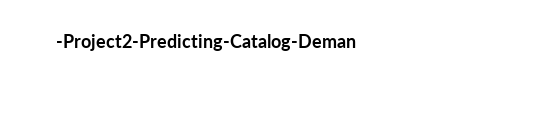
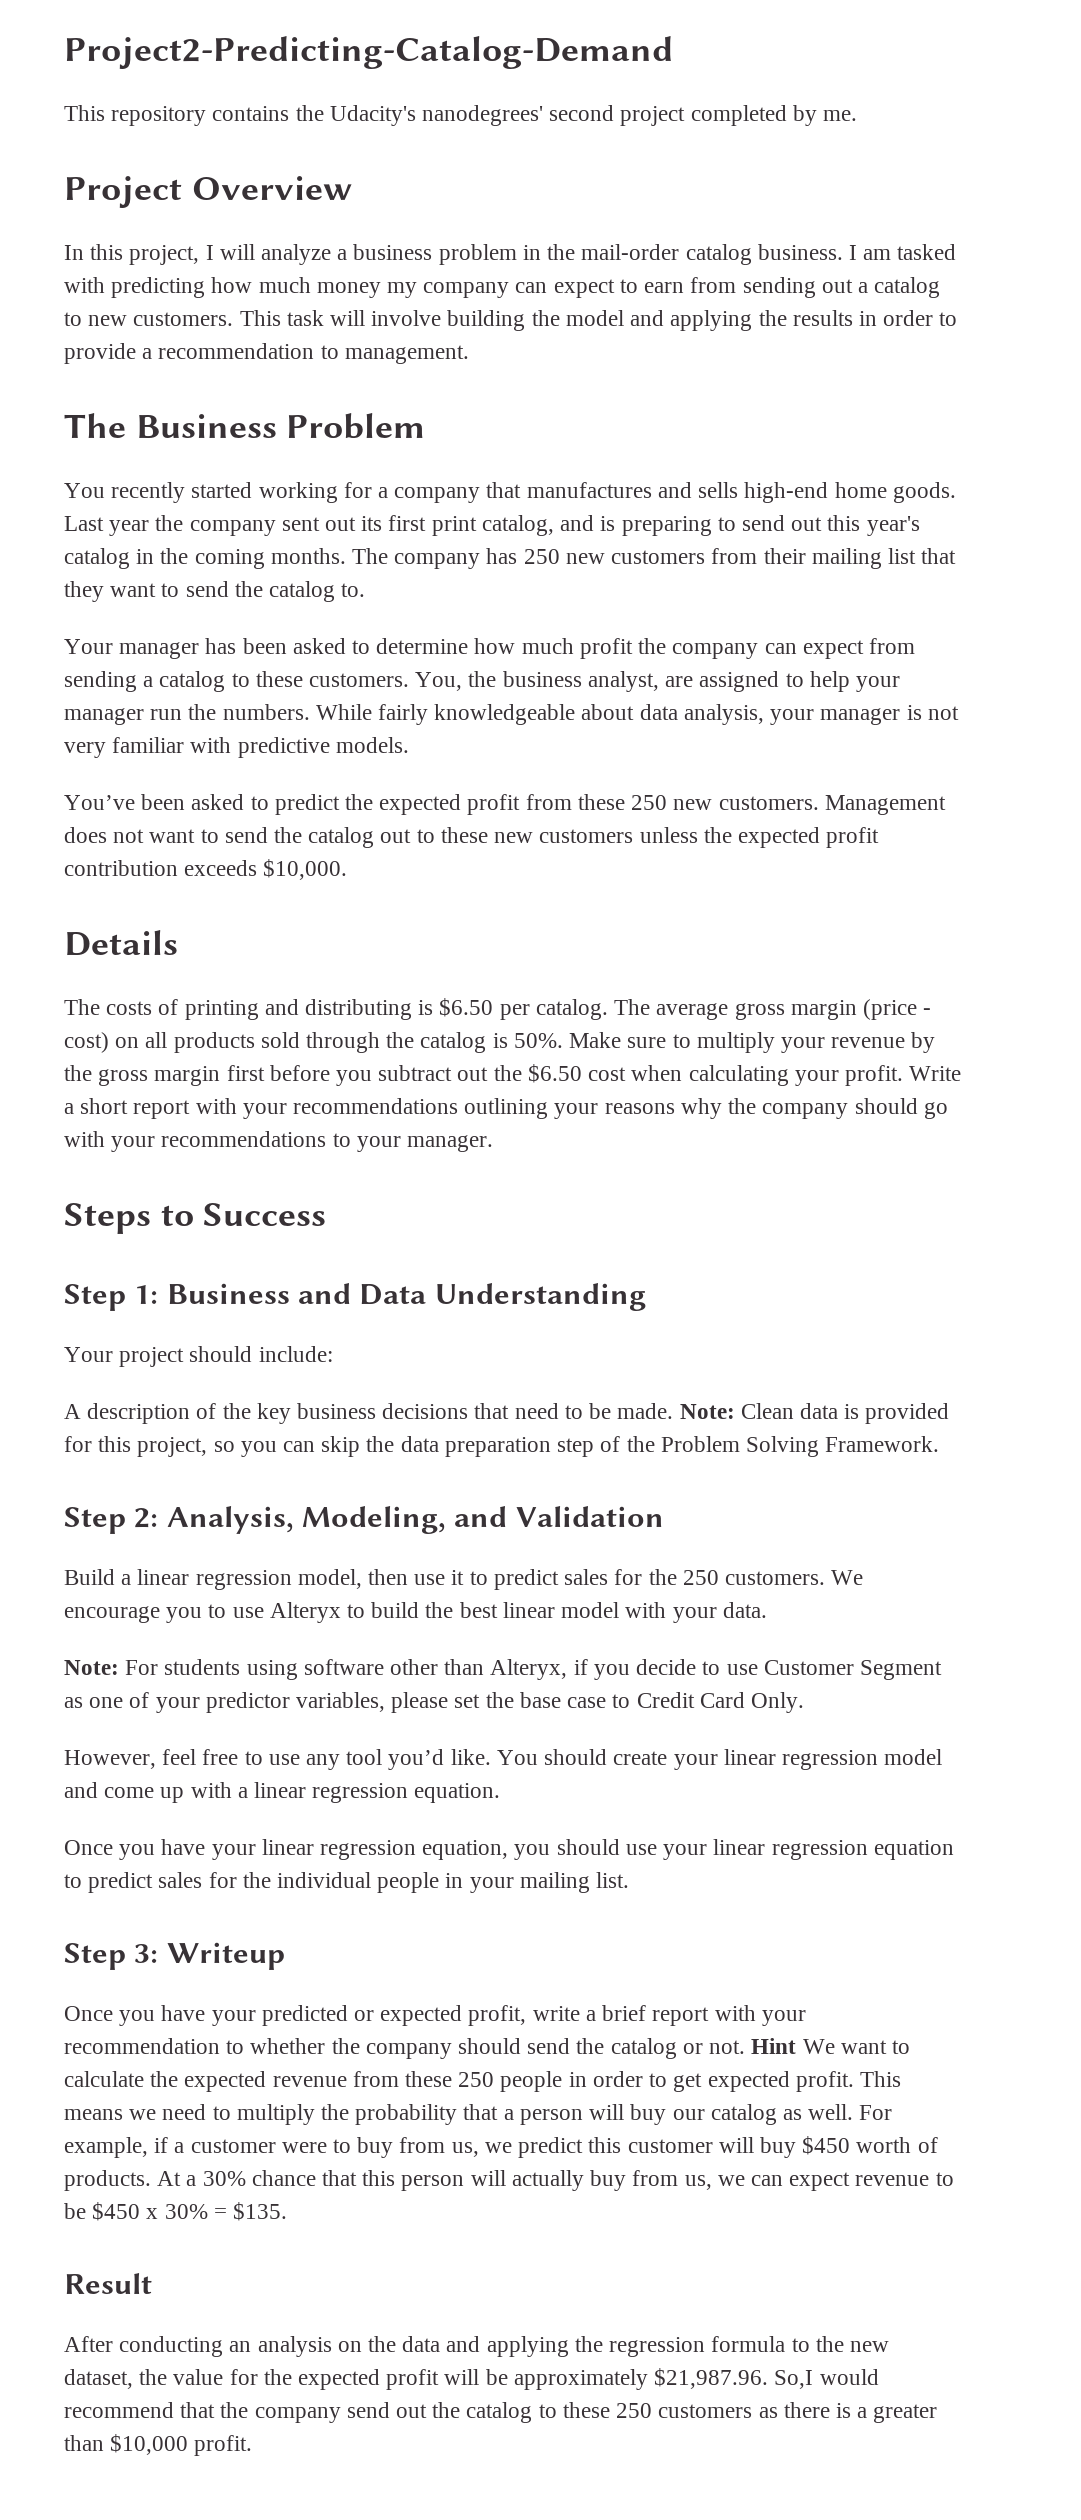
- -Project2-Predicting-Catalog-Deman
+ Project2-Predicting-Catalog-Demand
+ This repository contains the Udacity's nanodegrees' second project completed by me.
+ Project Overview
+ In this project, I will analyze a business problem in the mail-order catalog business. I am tasked with predicting how much money my company can expect to earn from sending out a catalog to new customers. This task will involve building the model and applying the results in order to provide a recommendation to management.
+ The Business Problem
+ You recently started working for a company that manufactures and sells high-end home goods. Last year the company sent out its first print catalog, and is preparing to send out this year's catalog in the coming months. The company has 250 new customers from their mailing list that they want to send the catalog to.
+ Your manager has been asked to determine how much profit the company can expect from sending a catalog to these customers. You, the business analyst, are assigned to help your manager run the numbers. While fairly knowledgeable about data analysis, your manager is not very familiar with predictive models.
+ You’ve been asked to predict the expected profit from these 250 new customers. Management does not want to send the catalog out to these new customers unless the expected profit contribution exceeds $10,000.
+ Details
+ The costs of printing and distributing is $6.50 per catalog. The average gross margin (price - cost) on all products sold through the catalog is 50%. Make sure to multiply your revenue by the gross margin first before you subtract out the $6.50 cost when calculating your profit. Write a short report with your recommendations outlining your reasons why the company should go with your recommendations to your manager.
+ Steps to Success
+ Step 1: Business and Data Understanding
+ Your project should include:
+ A description of the key business decisions that need to be made. Note: Clean data is provided for this project, so you can skip the data preparation step of the Problem Solving Framework.
+ Step 2: Analysis, Modeling, and Validation
+ Build a linear regression model, then use it to predict sales for the 250 customers. We encourage you to use Alteryx to build the best linear model with your data.
+ Note: For students using software other than Alteryx, if you decide to use Customer Segment as one of your predictor variables, please set the base case to Credit Card Only.
+ However, feel free to use any tool you’d like. You should create your linear regression model and come up with a linear regression equation.
+ Once you have your linear regression equation, you should use your linear regression equation to predict sales for the individual people in your mailing list.
+ Step 3: Writeup
+ Once you have your predicted or expected profit, write a brief report with your recommendation to whether the company should send the catalog or not. Hint We want to calculate the expected revenue from these 250 people in order to get expected profit. This means we need to multiply the probability that a person will buy our catalog as well. For example, if a customer were to buy from us, we predict this customer will buy $450 worth of products. At a 30% chance that this person will actually buy from us, we can expect revenue to be $450 x 30% = $135.
+ Result
+ After conducting an analysis on the data and applying the regression formula to the new dataset, the value for the expected profit will be approximately $21,987.96. So,I would recommend that the company send out the catalog to these 250 customers as there is a greater than $10,000 profit.

